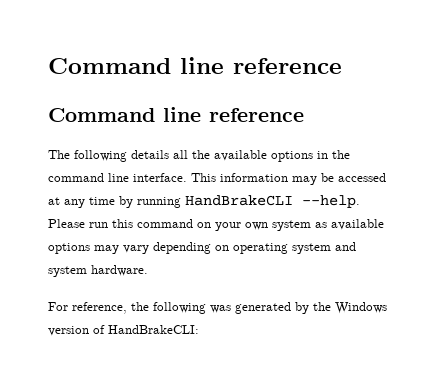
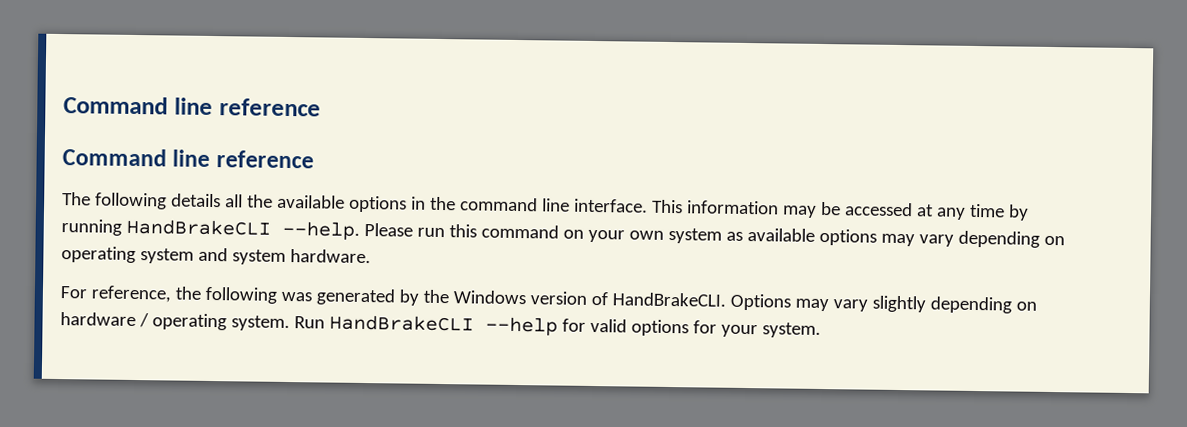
- For reference, the following was generated by the Windows version of HandBrakeCLI:
+ For reference, the following was generated by the Windows version of HandBrakeCLI. Options may vary slightly depending on hardware / operating system. Run HandBrakeCLI --help for valid options for your system.

